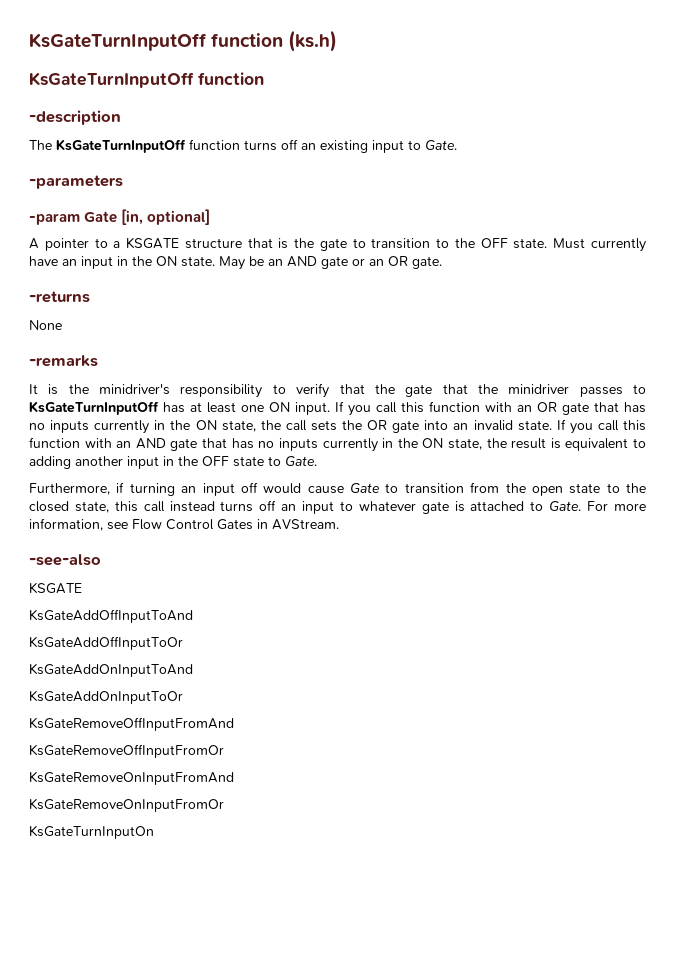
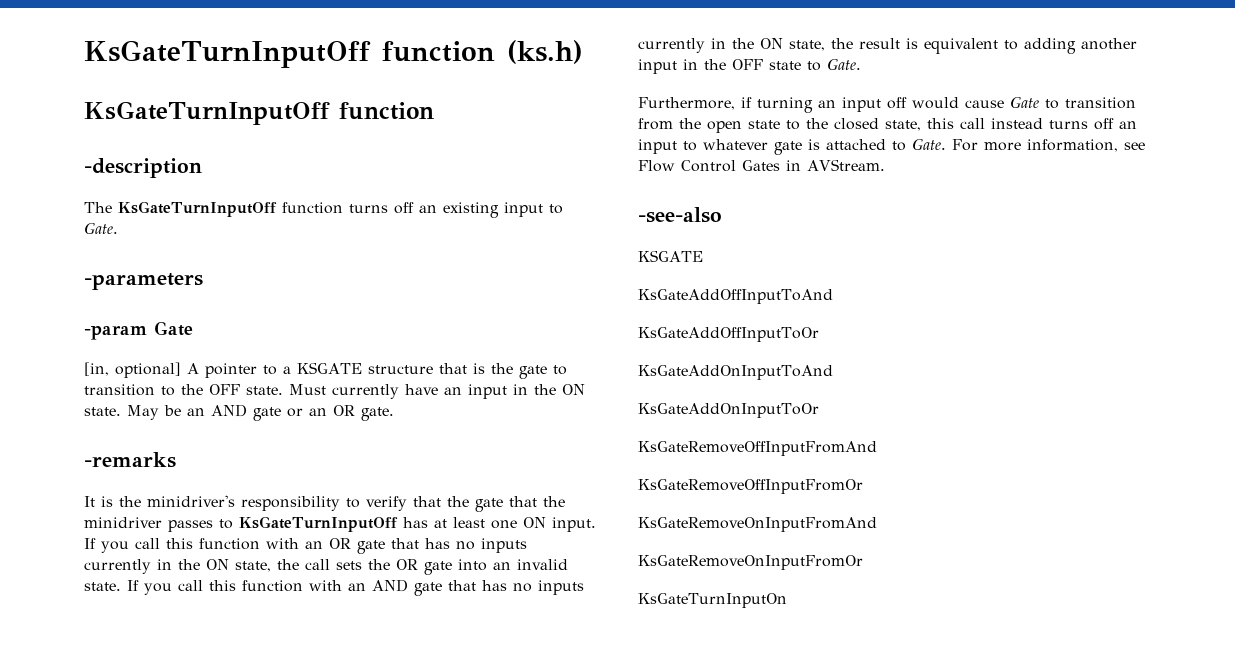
- -param Gate [in, optional]
- A pointer to a KSGATE structure that is the gate to transition to the OFF state.
+ -param Gate
+ [in, optional] A pointer to a KSGATE structure that is the gate to transition to the OFF state.
- -returns
- None

